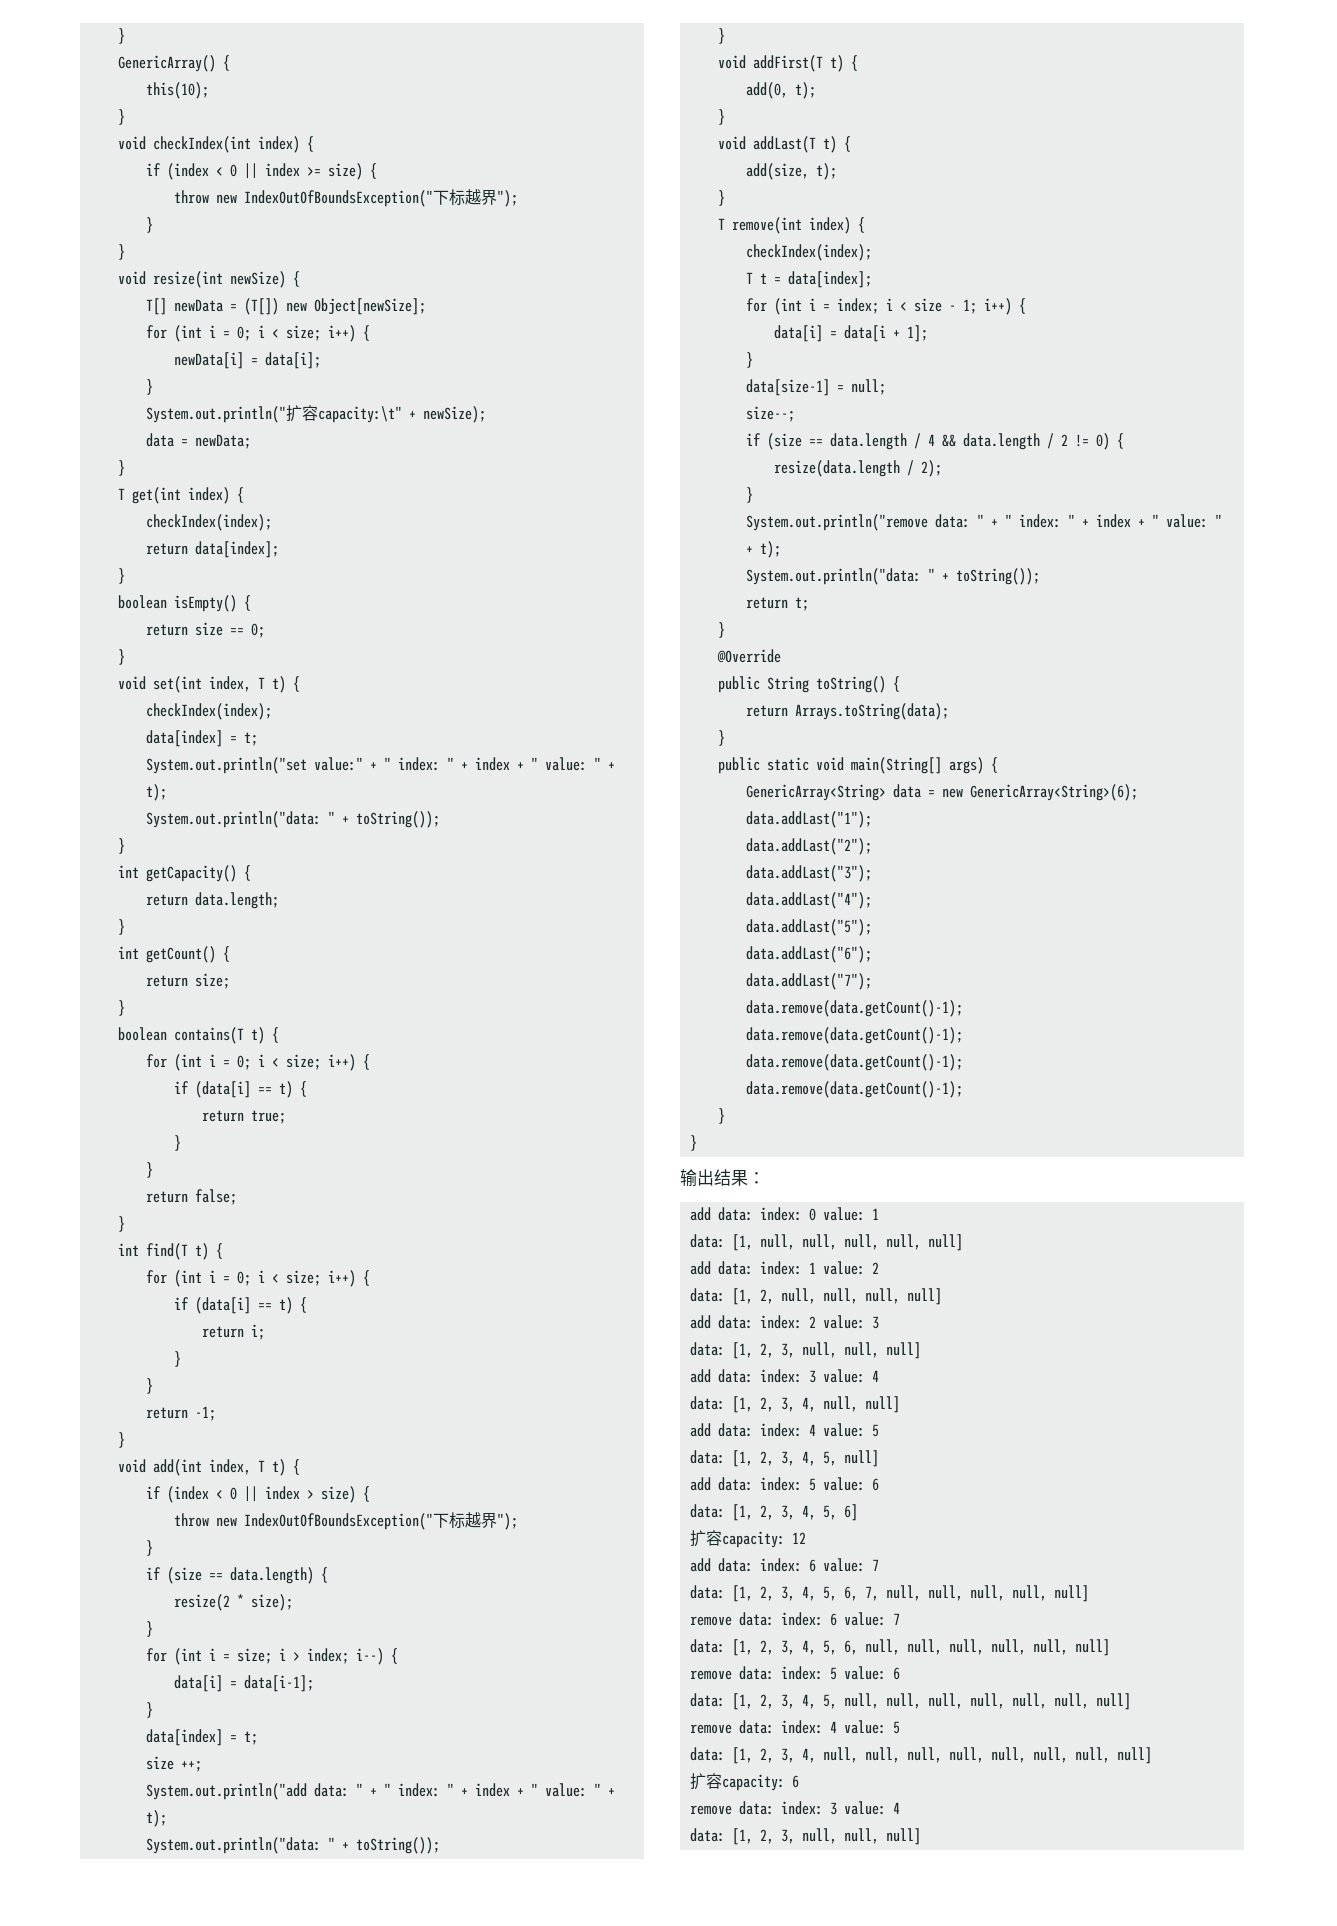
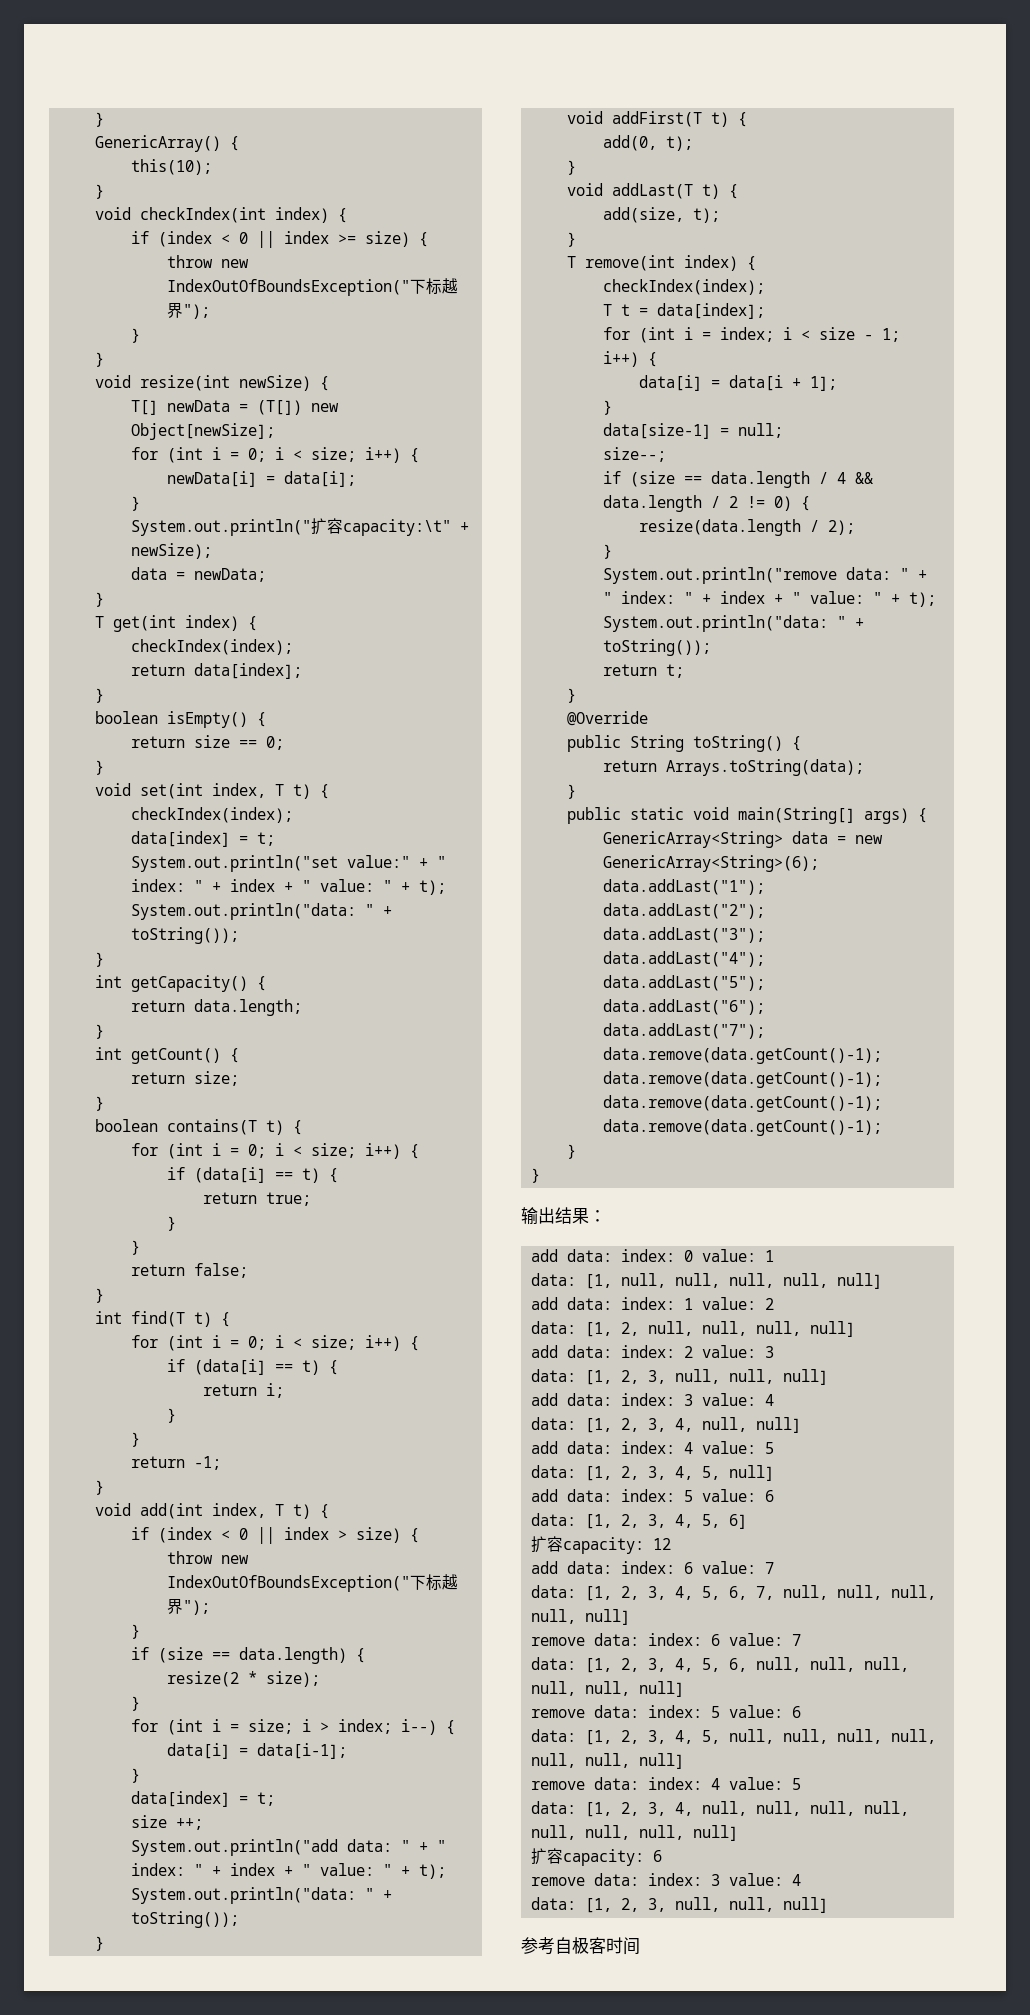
+ 参考自极客时间

